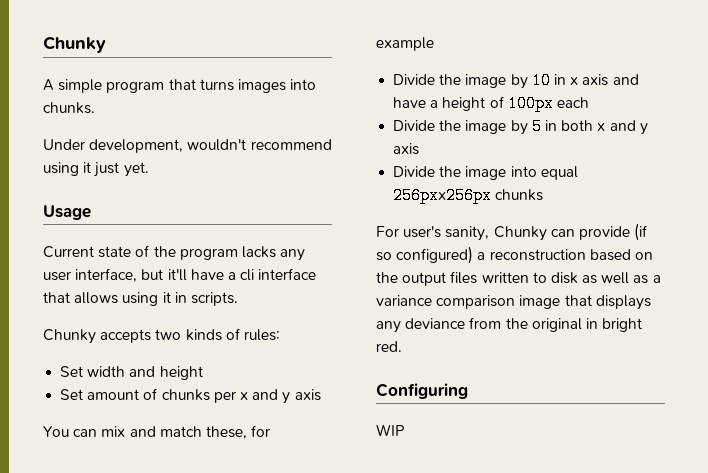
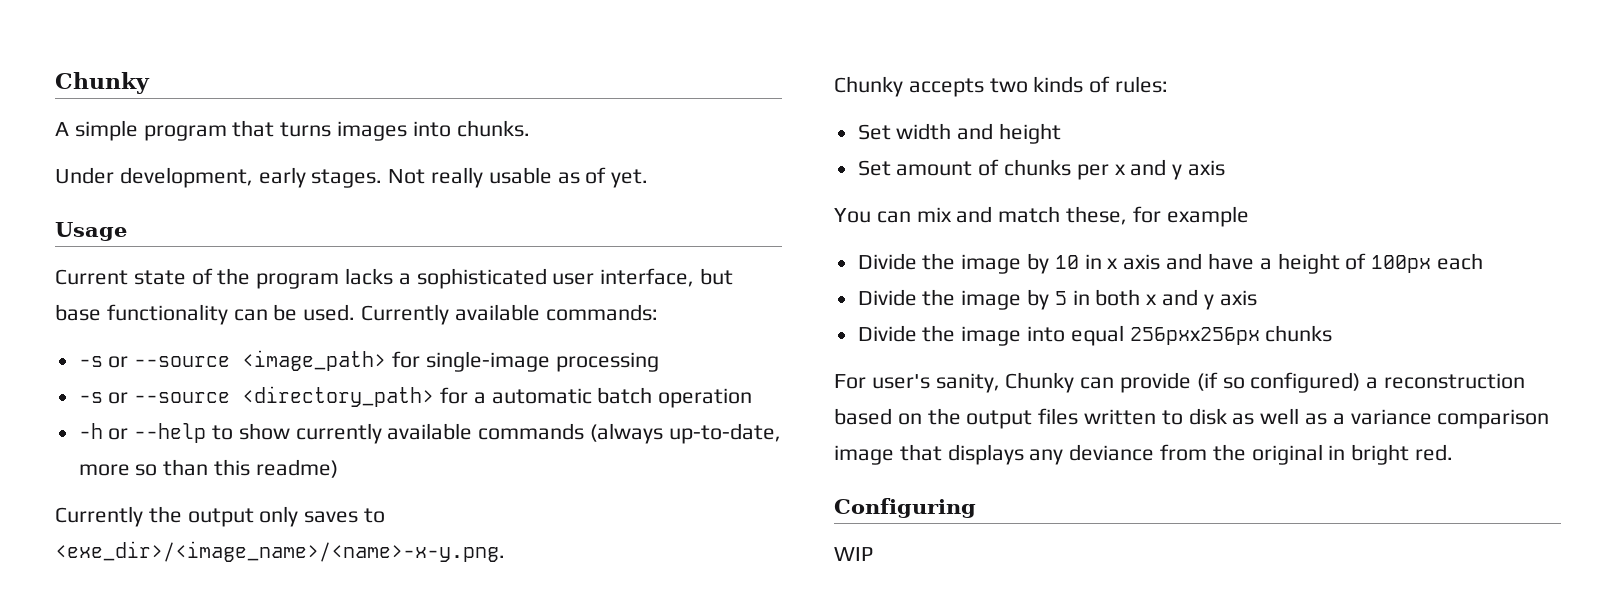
- Under development, wouldn't recommend using it just yet.
+ Under development, early stages. Not really usable as of yet.
- Current state of the program lacks any user interface, but it'll have a cli interface that allows using it in scripts.
+ Current state of the program lacks a sophisticated user interface, but base functionality can be used. Currently available commands:
+ -s or --source <image_path> for single-image processing
+ -s or --source <directory_path> for a automatic batch operation
+ -h or --help to show currently available commands (always up-to-date, more so than this readme)
+ Currently the output only saves to <exe_dir>/<image_name>/<name>-x-y.png.

